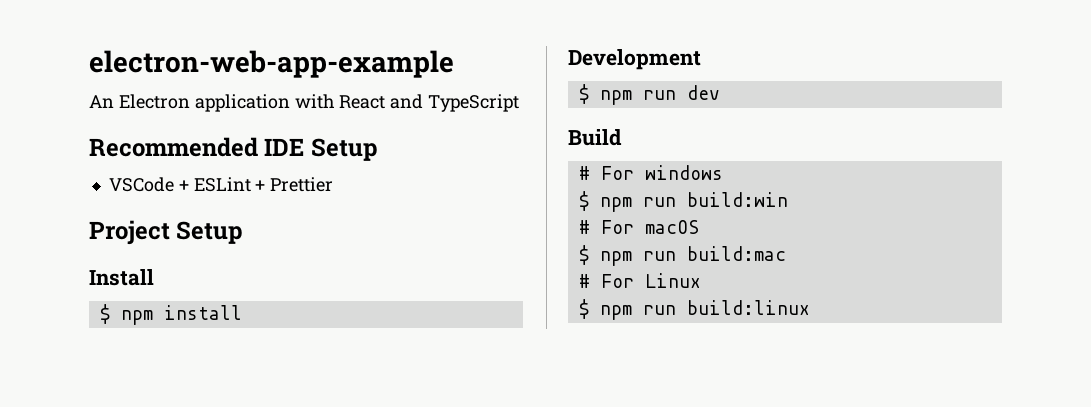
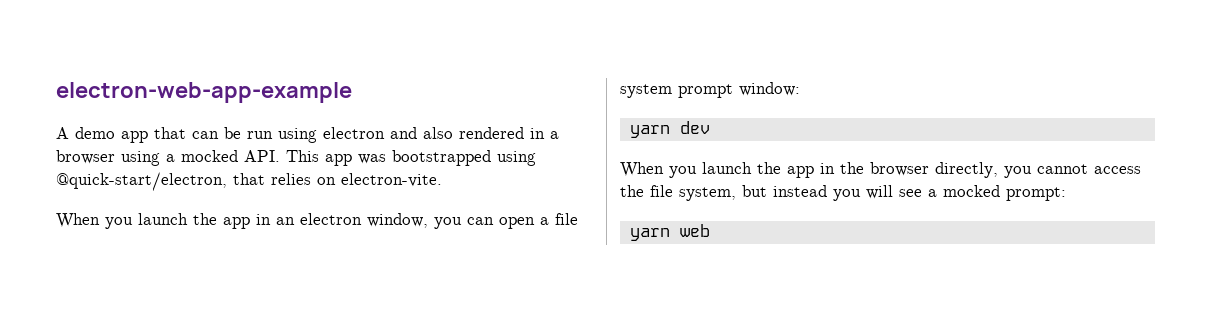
- An Electron application with React and TypeScript
- Recommended IDE Setup
- VSCode + ESLint + Prettier
- Project Setup
- Install
- $ npm install
- Development
- $ npm run dev
- Build
- # For windows
- $ npm run build:win
- # For macOS
- $ npm run build:mac
- # For Linux
- $ npm run build:linux
+ A demo app that can be run using electron and also rendered in a browser using a mocked API. This app was bootstrapped using @quick-start/electron, that relies on electron-vite.
+ When you launch the app in an electron window, you can open a file system prompt window:
+ yarn dev
+ When you launch the app in the browser directly, you cannot access the file system, but instead you will see a mocked prompt:
+ yarn web

